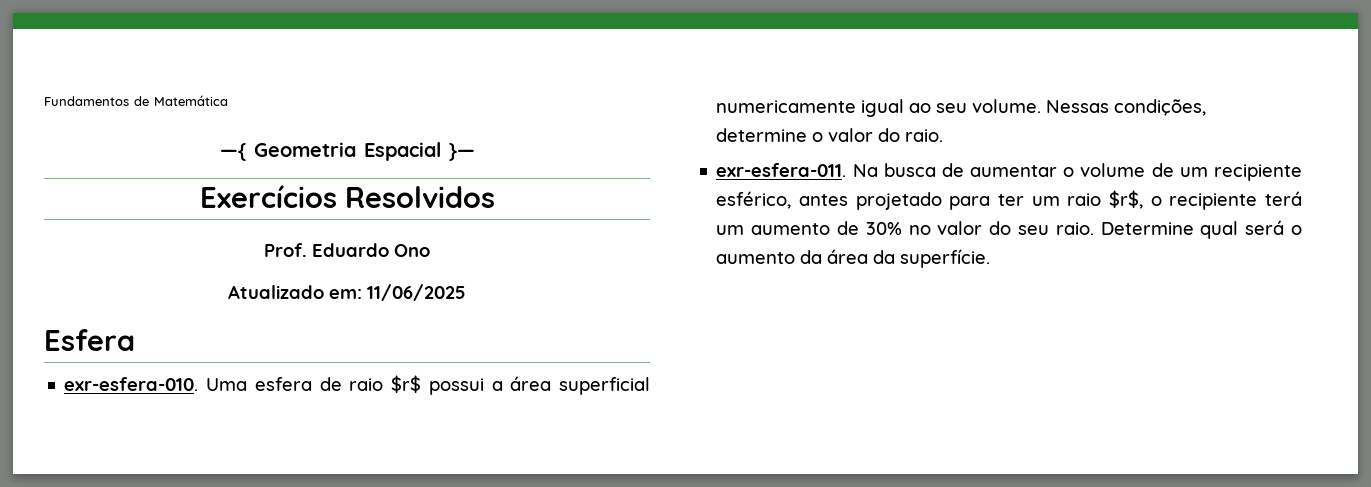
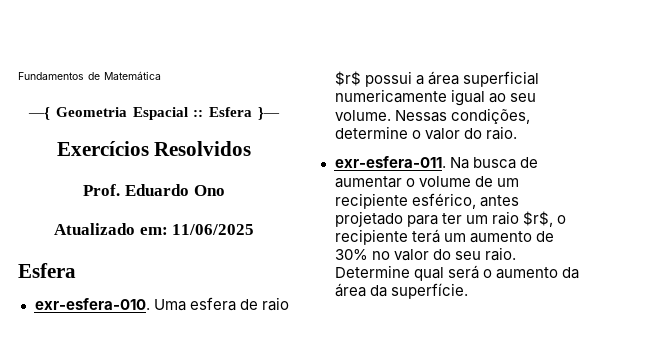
- —{ Geometria Espacial }—
+ —{ Geometria Espacial :: Esfera }—

